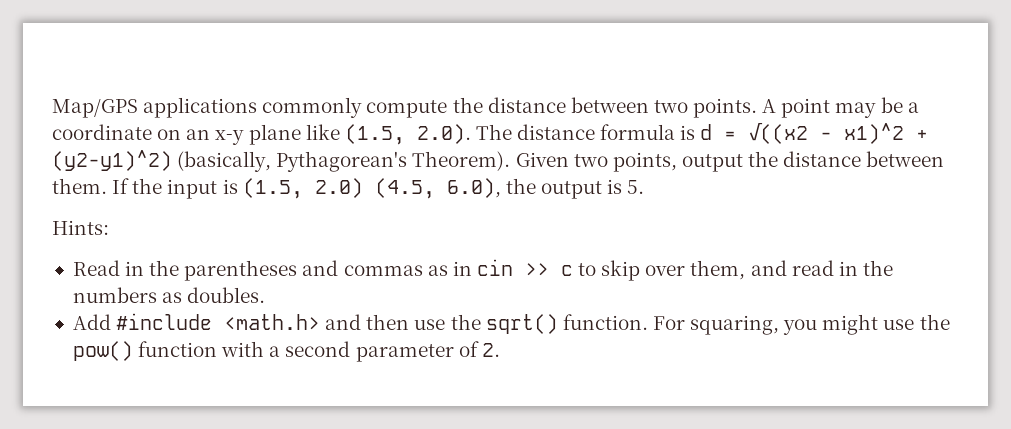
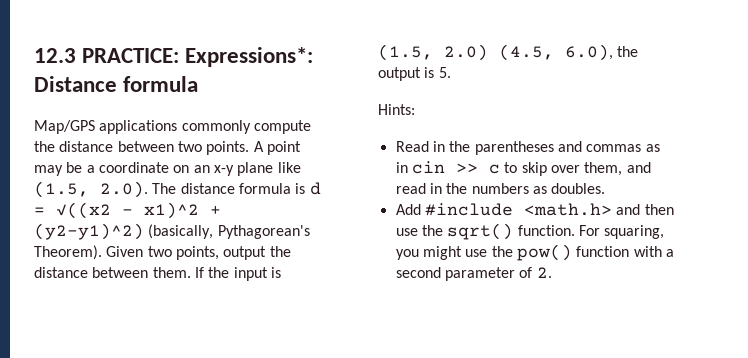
+ 12.3 PRACTICE: Expressions*: Distance formula

